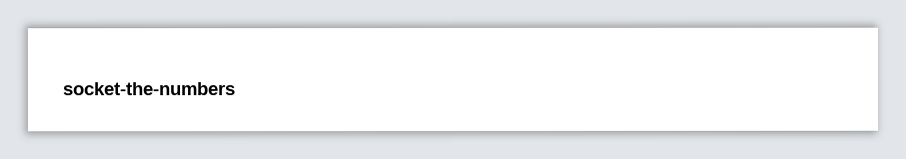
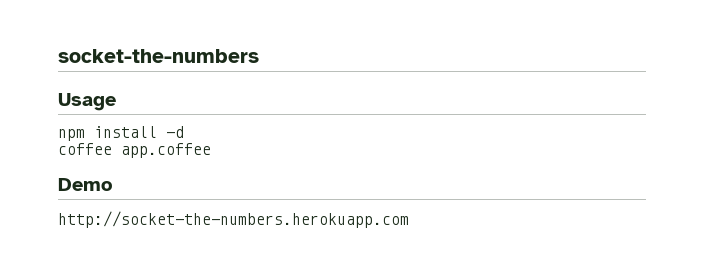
+ Usage
+ npm install -d
+ coffee app.coffee
+ Demo
+ http://socket-the-numbers.herokuapp.com

